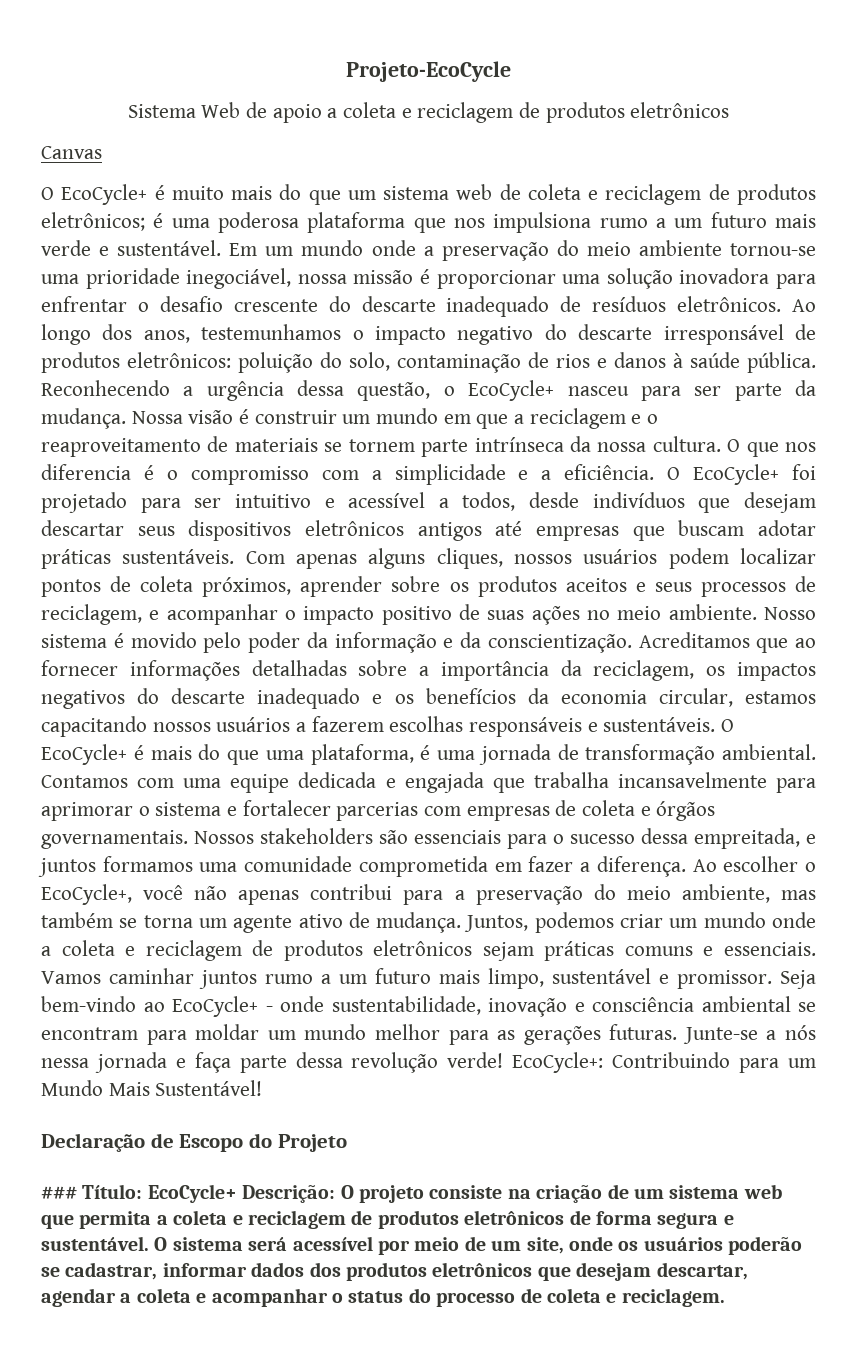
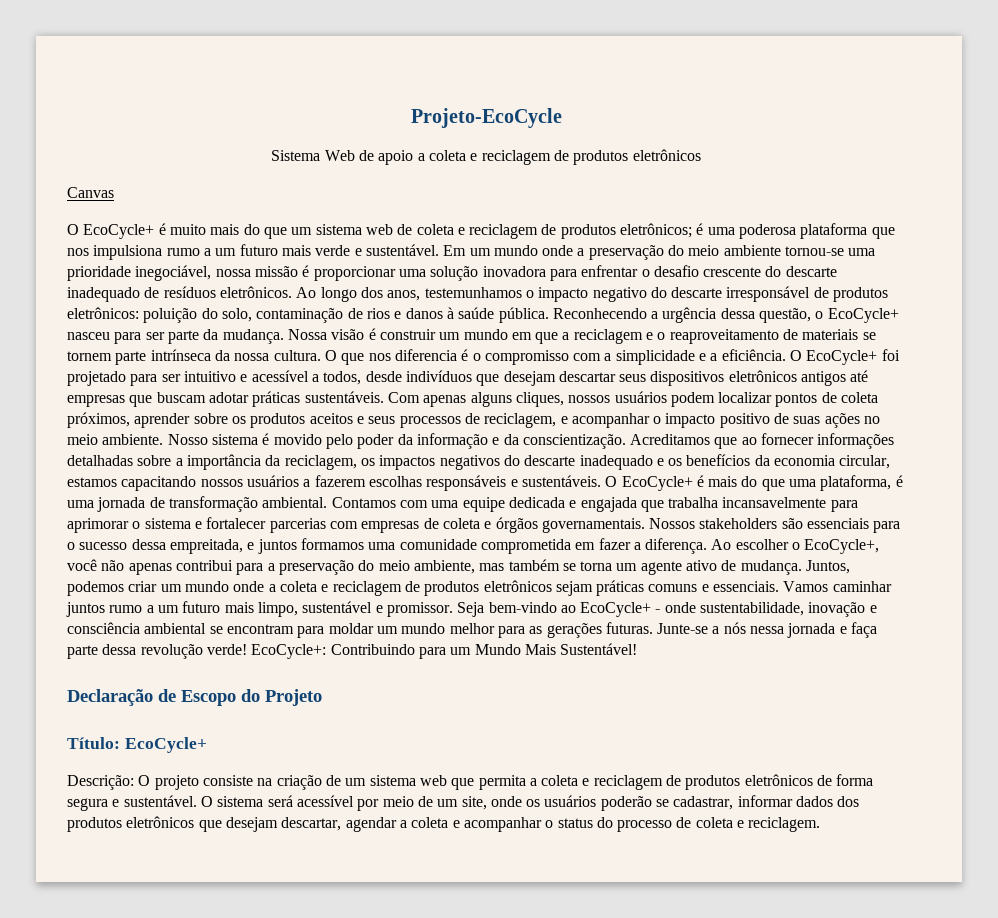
- ### Título: EcoCycle+ Descrição: O projeto consiste na criação de um sistema web que permita a coleta e reciclagem de produtos eletrônicos de forma segura e sustentável.
+ Título: EcoCycle+
+ Descrição: O projeto consiste na criação de um sistema web que permita a coleta e reciclagem de produtos eletrônicos de forma segura e sustentável.

